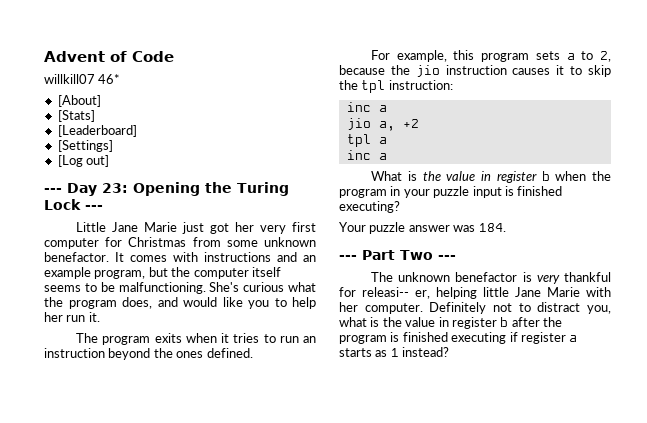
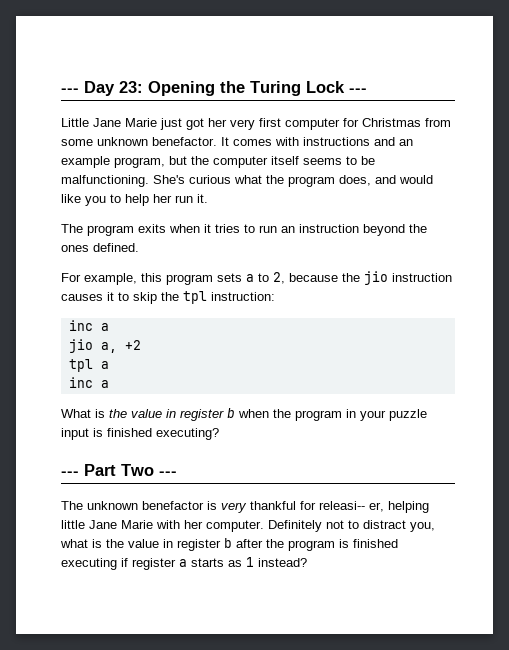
- Advent of Code
- willkill07 46*
- [About]
- [Stats]
- [Leaderboard]
- [Settings]
- [Log out]
- Your puzzle answer was 184.

